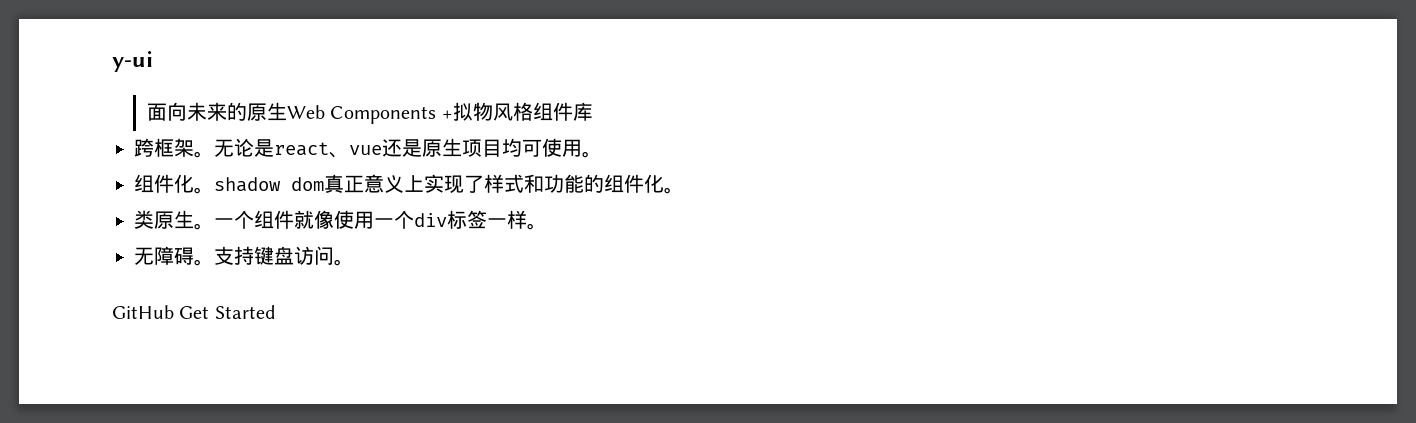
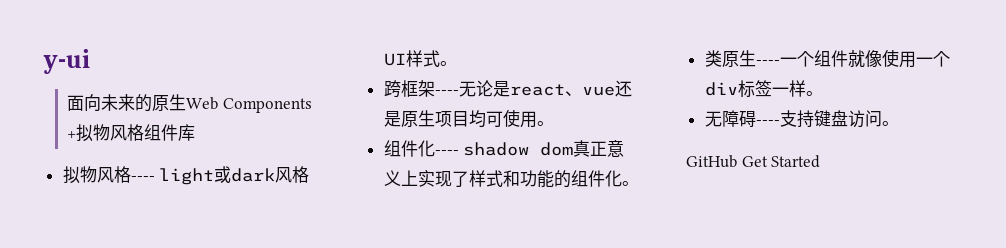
+ 拟物风格---- light或dark风格UI样式。
- 跨框架。无论是react、vue还是原生项目均可使用。
+ 跨框架----无论是react、vue还是原生项目均可使用。
- 组件化。shadow dom真正意义上实现了样式和功能的组件化。
+ 组件化---- shadow dom真正意义上实现了样式和功能的组件化。
- 类原生。一个组件就像使用一个div标签一样。
+ 类原生----一个组件就像使用一个div标签一样。
- 无障碍。支持键盘访问。
+ 无障碍----支持键盘访问。

